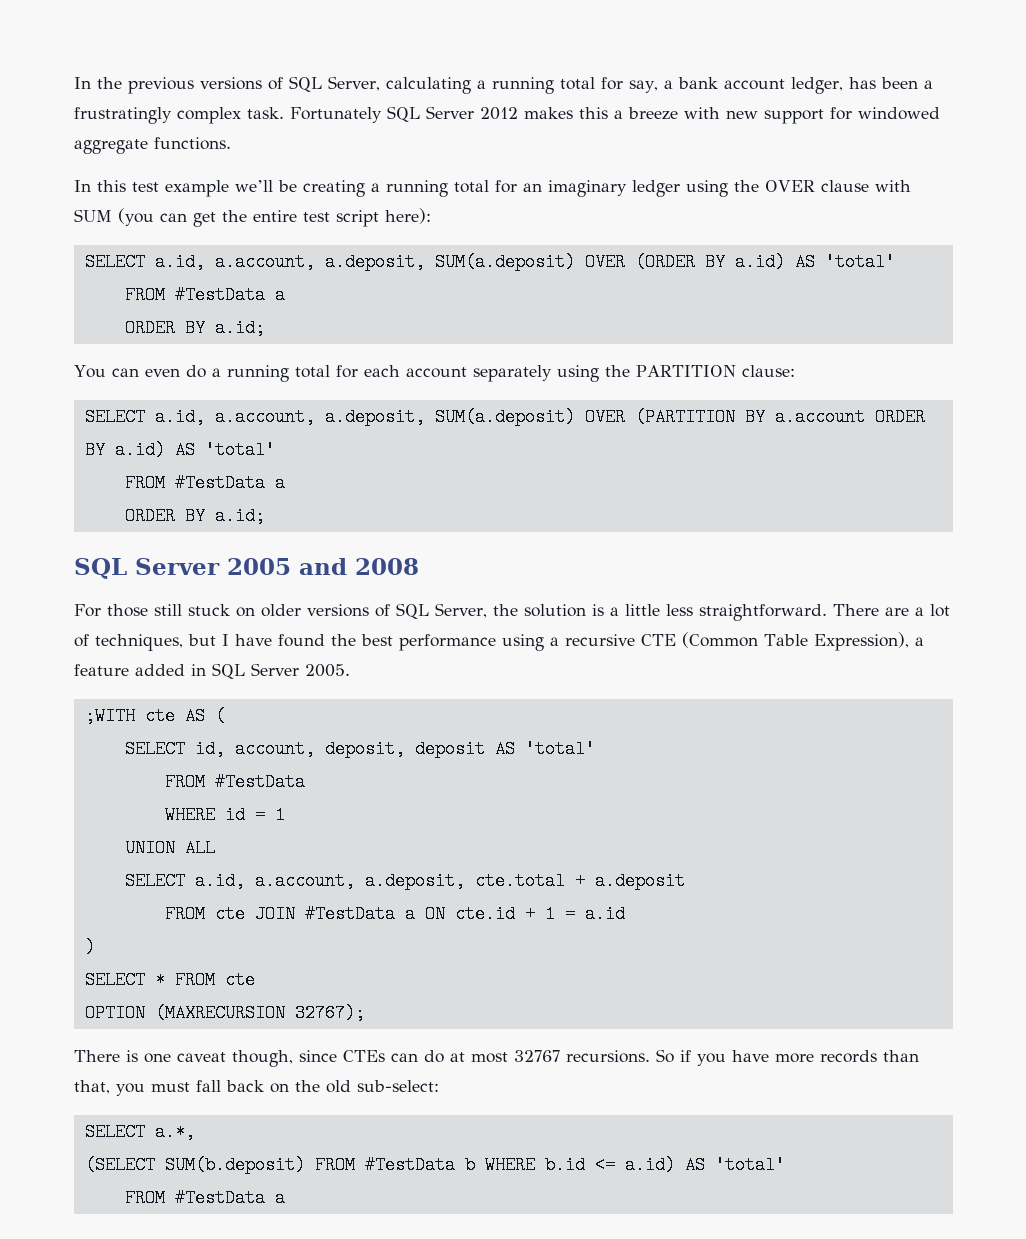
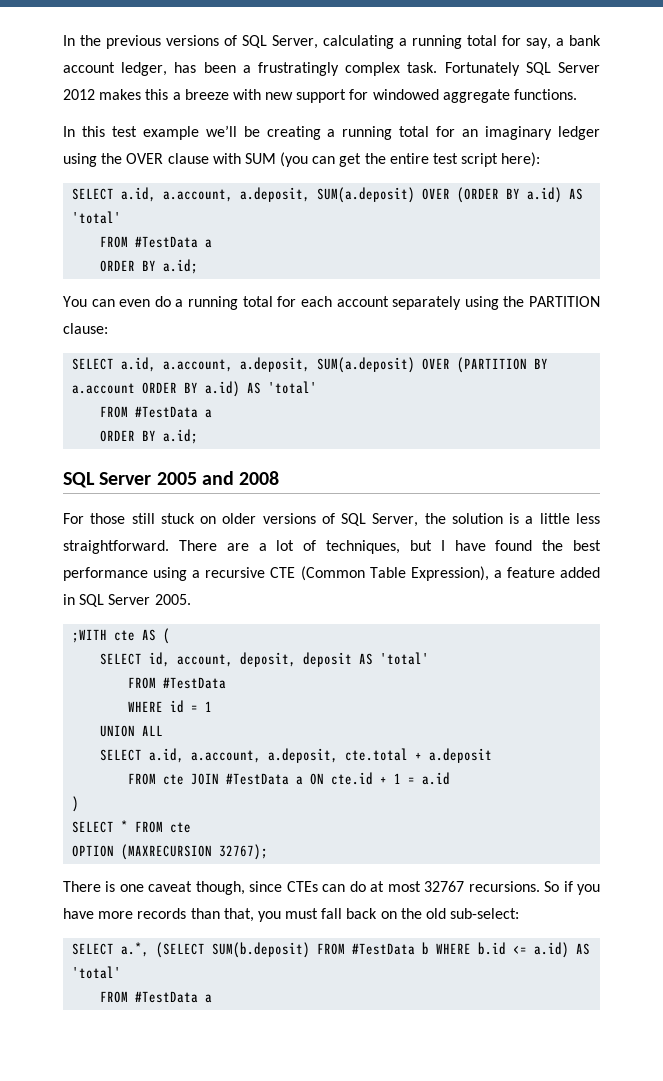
- SELECT a.*,
- (SELECT SUM(b.deposit) FROM #TestData b WHERE b.id <= a.id) AS 'total'
+ SELECT a.*, (SELECT SUM(b.deposit) FROM #TestData b WHERE b.id <= a.id) AS 'total'

